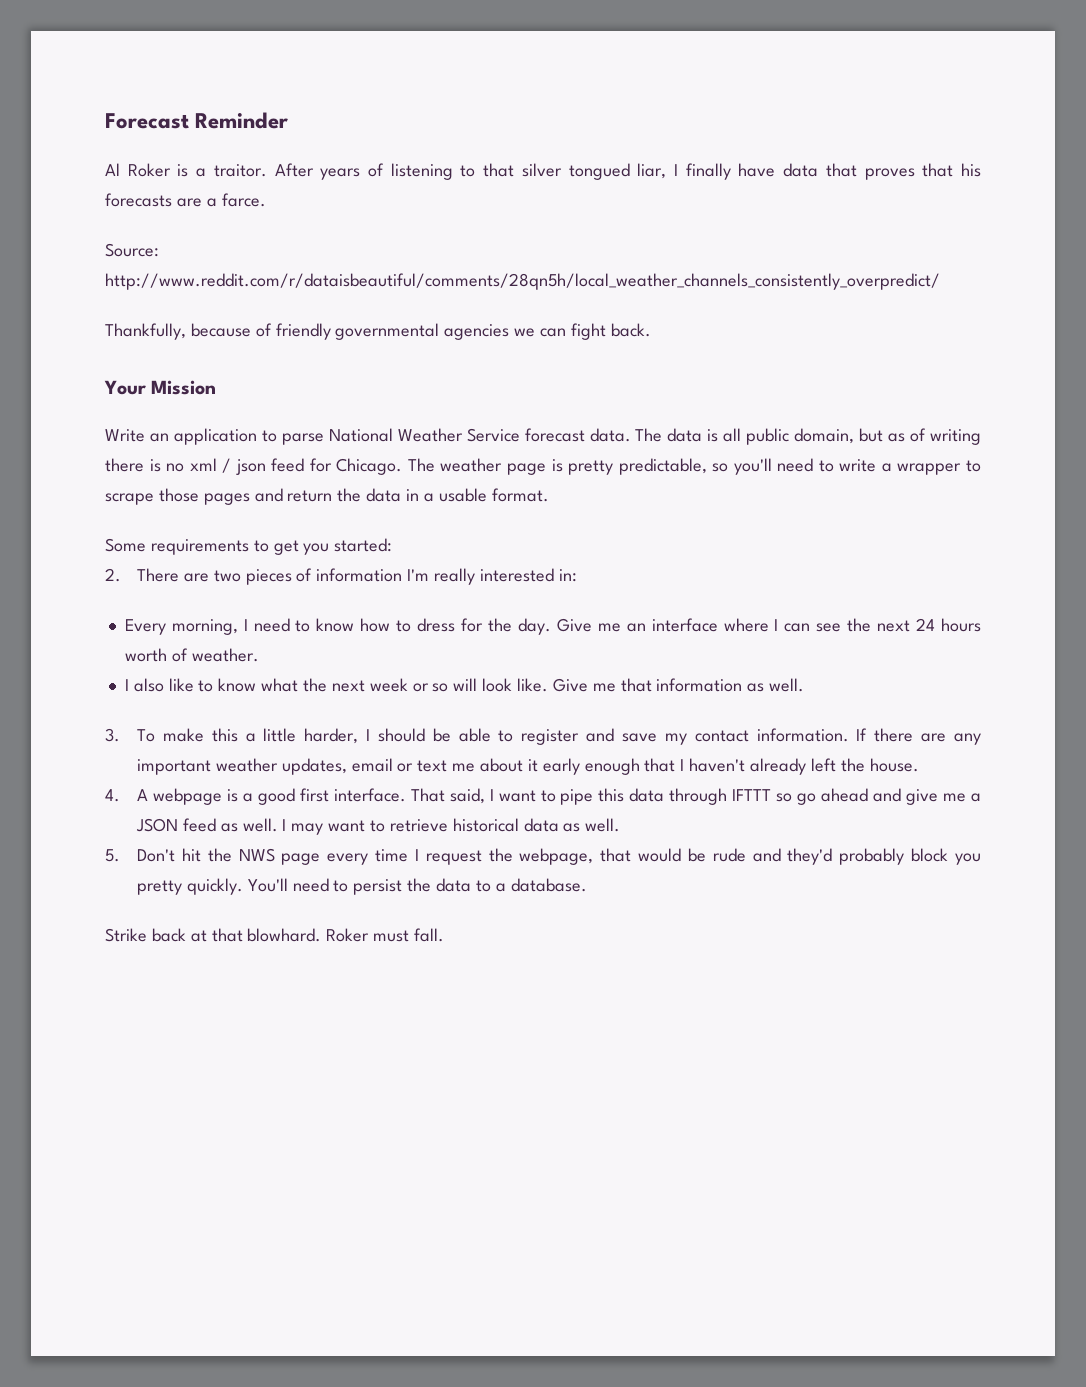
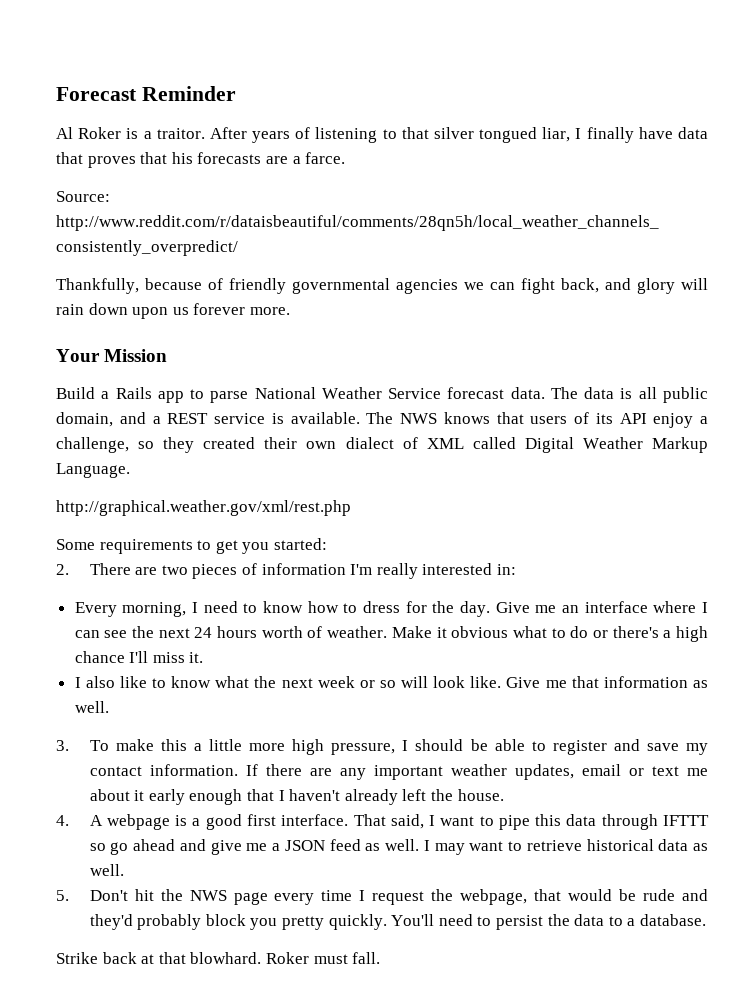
- Thankfully, because of friendly governmental agencies we can fight back.
+ Thankfully, because of friendly governmental agencies we can fight back, and glory will rain down upon us forever more.
  Your Mission
- Write an application to parse National Weather Service forecast data.
+ Build a Rails app to parse National Weather Service forecast data.
- The data is all public domain, but as of writing there is no xml / json feed for Chicago. The weather page is pretty predictable, so you'll need to write a wrapper to scrape those pages and return the data in a usable format.
+ The data is all public domain, and a REST service is available. The NWS knows that users of its API enjoy a challenge, so they created their own dialect of XML called Digital Weather Markup Language.
+ http://graphical.weather.gov/xml/rest.php
+ Make it obvious what to do or there's a high chance I'll miss it.
- 3. To make this a little harder, I should be able to register and save my contact information.
+ 3. To make this a little more high pressure, I should be able to register and save my contact information.

